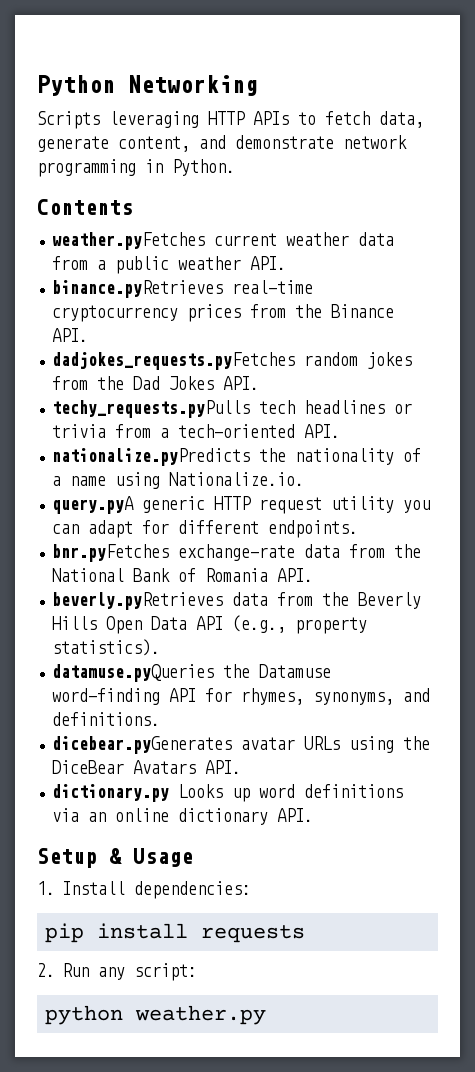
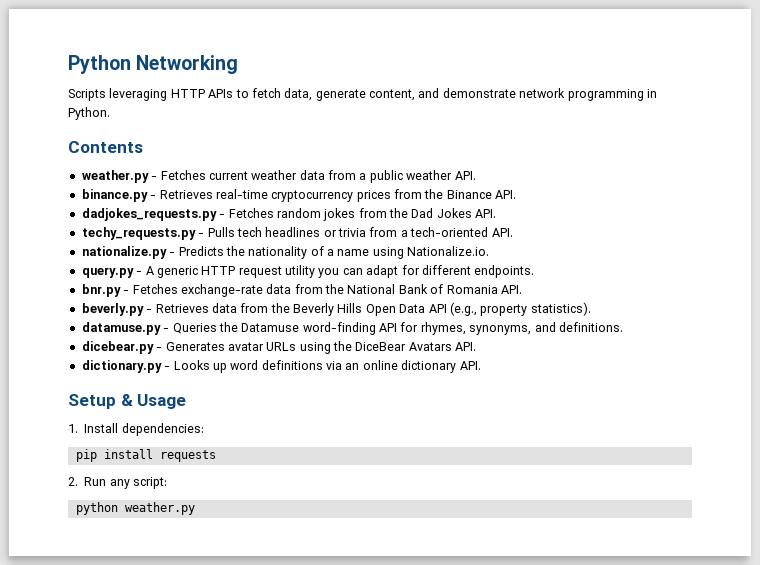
- weather.pyFetches current weather data from a public weather API.
+ weather.py - Fetches current weather data from a public weather API.
- binance.pyRetrieves real-time cryptocurrency prices from the Binance API.
+ binance.py - Retrieves real-time cryptocurrency prices from the Binance API.
- dadjokes_requests.pyFetches random jokes from the Dad Jokes API.
+ dadjokes_requests.py - Fetches random jokes from the Dad Jokes API.
- techy_requests.pyPulls tech headlines or trivia from a tech-oriented API.
+ techy_requests.py - Pulls tech headlines or trivia from a tech-oriented API.
- nationalize.pyPredicts the nationality of a name using Nationalize.io.
+ nationalize.py - Predicts the nationality of a name using Nationalize.io.
- query.pyA generic HTTP request utility you can adapt for different endpoints.
+ query.py - A generic HTTP request utility you can adapt for different endpoints.
- bnr.pyFetches exchange-rate data from the National Bank of Romania API.
+ bnr.py - Fetches exchange-rate data from the National Bank of Romania API.
- beverly.pyRetrieves data from the Beverly Hills Open Data API (e.g., property statistics).
+ beverly.py - Retrieves data from the Beverly Hills Open Data API (e.g., property statistics).
- datamuse.pyQueries the Datamuse word-finding API for rhymes, synonyms, and definitions.
+ datamuse.py - Queries the Datamuse word-finding API for rhymes, synonyms, and definitions.
- dicebear.pyGenerates avatar URLs using the DiceBear Avatars API.
+ dicebear.py - Generates avatar URLs using the DiceBear Avatars API.
- dictionary.py Looks up word definitions via an online dictionary API.
+ dictionary.py - Looks up word definitions via an online dictionary API.

